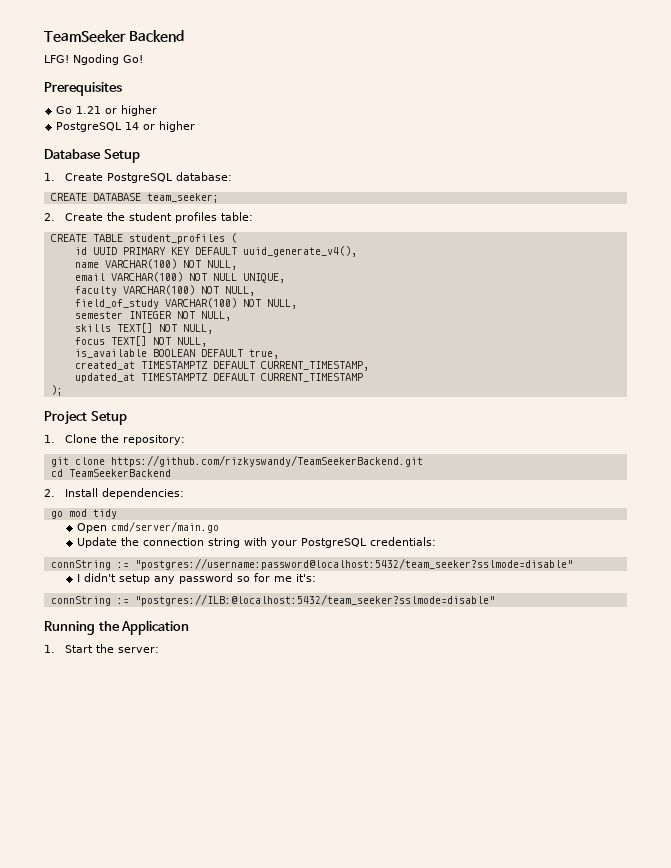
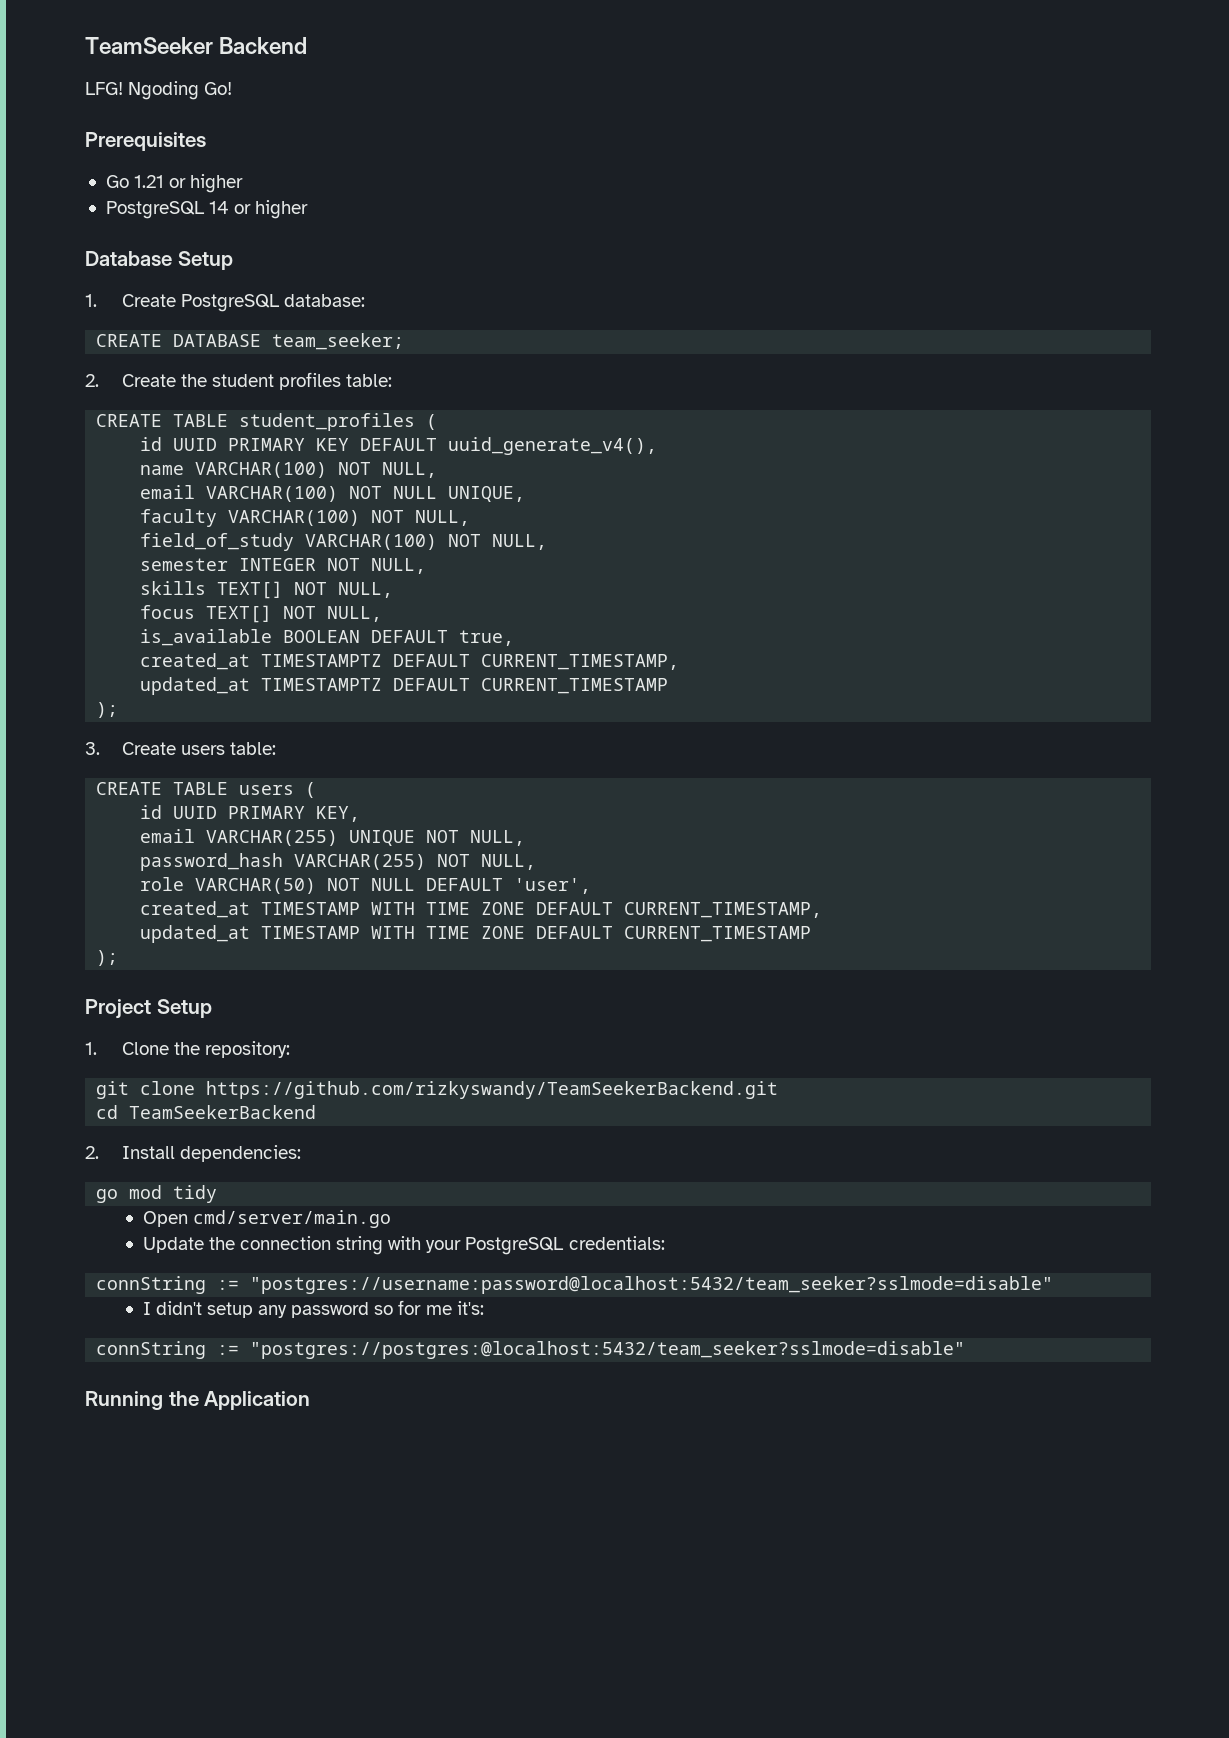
+ 3. Create users table:
+ CREATE TABLE users (
+ id UUID PRIMARY KEY,
+ email VARCHAR(255) UNIQUE NOT NULL,
+ password_hash VARCHAR(255) NOT NULL,
+ role VARCHAR(50) NOT NULL DEFAULT 'user',
+ created_at TIMESTAMP WITH TIME ZONE DEFAULT CURRENT_TIMESTAMP,
+ updated_at TIMESTAMP WITH TIME ZONE DEFAULT CURRENT_TIMESTAMP
+ );
- connString := "postgres://ILB:@localhost:5432/team_seeker?sslmode=disable"
+ connString := "postgres://postgres:@localhost:5432/team_seeker?sslmode=disable"
- 1. Start the server:

